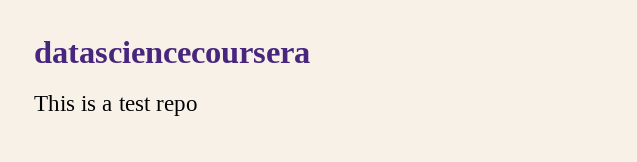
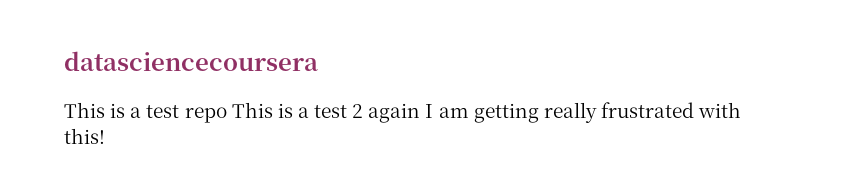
- This is a test repo
+ This is a test repo This is a test 2 again I am getting really frustrated with this!

